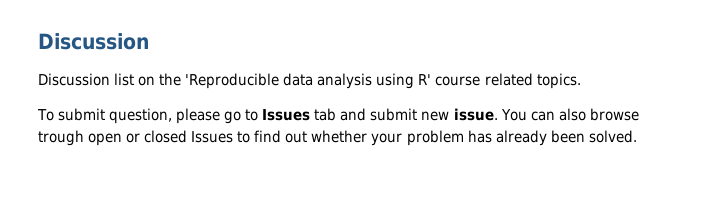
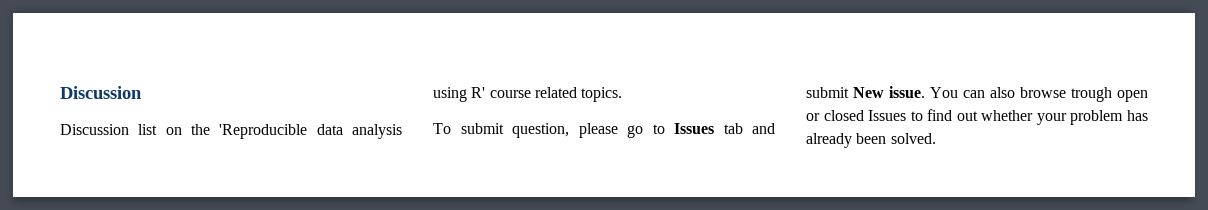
- To submit question, please go to Issues tab and submit new issue.
+ To submit question, please go to Issues tab and submit New issue.

